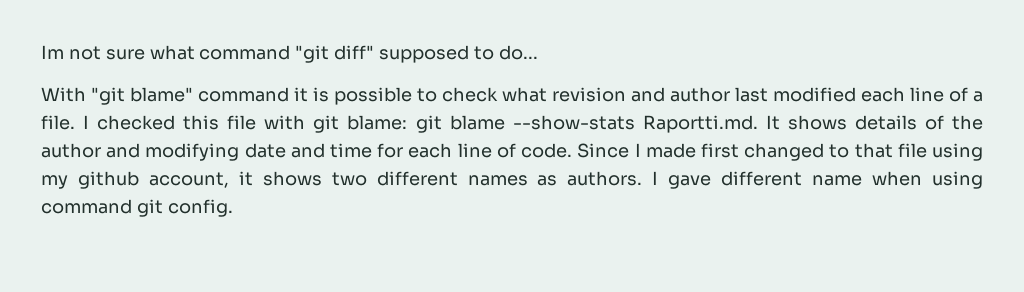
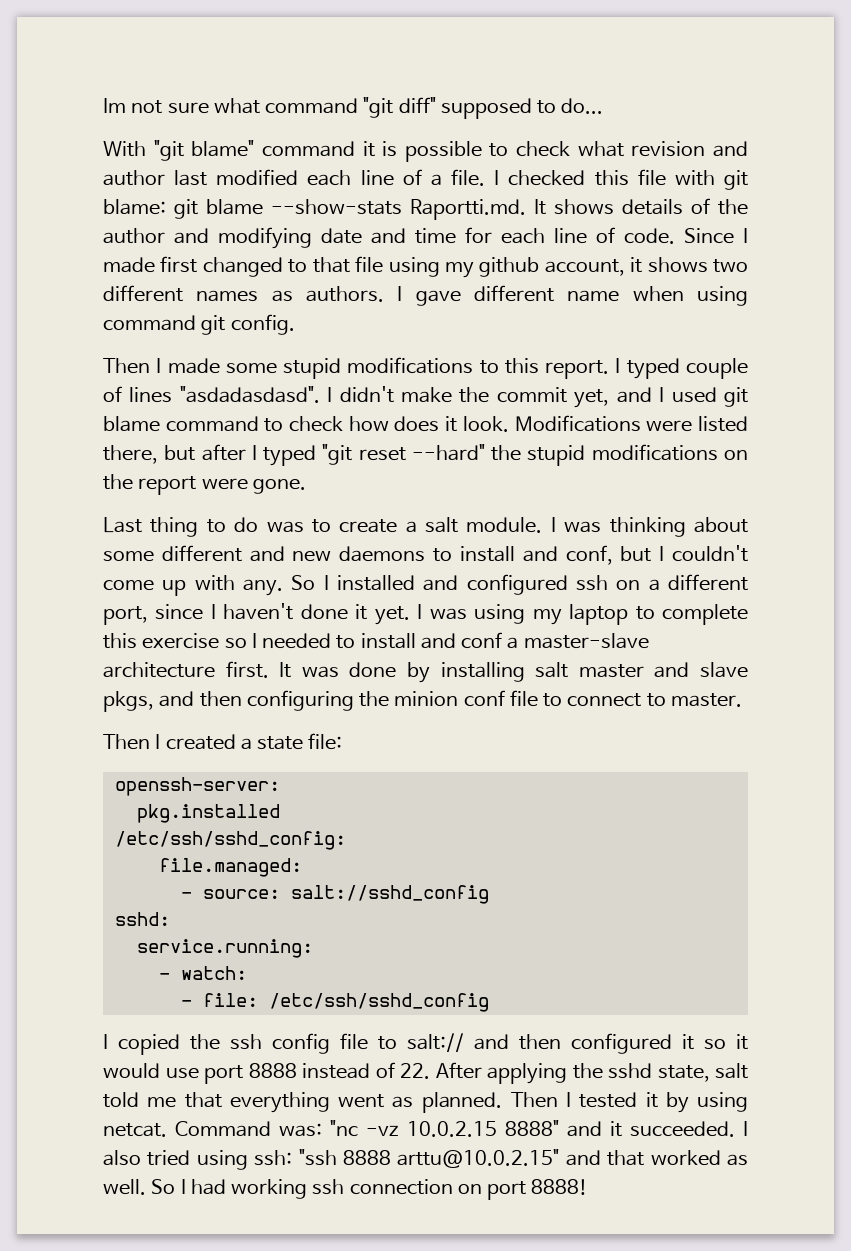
+ Then I made some stupid modifications to this report. I typed couple of lines "asdadasdasd". I didn't make the commit yet, and I used git blame command to check how does it look. Modifications were listed there, but after I typed "git reset --hard" the stupid modifications on the report were gone.
+ Last thing to do was to create a salt module. I was thinking about some different and new daemons to install and conf, but I couldn't come up with any. So I installed and configured ssh on a different port, since I haven't done it yet. I was using my laptop to complete this exercise so I needed to install and conf a master-slave architecture first. It was done by installing salt master and slave pkgs, and then configuring the minion conf file to connect to master.
+ Then I created a state file:
+ openssh-server:
+ pkg.installed
+ /etc/ssh/sshd_config:
+ file.managed:
+ - source: salt://sshd_config
+ sshd:
+ service.running:
+ - watch:
+ - file: /etc/ssh/sshd_config
+ I copied the ssh config file to salt:// and then configured it so it would use port 8888 instead of 22. After applying the sshd state, salt told me that everything went as planned. Then I tested it by using netcat. Command was: "nc -vz 10.0.2.15 8888" and it succeeded. I also tried using ssh: "ssh 8888 arttu@10.0.2.15" and that worked as well. So I had working ssh connection on port 8888!

